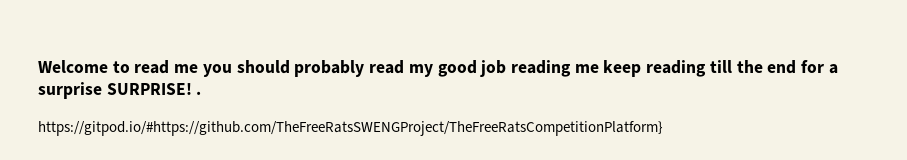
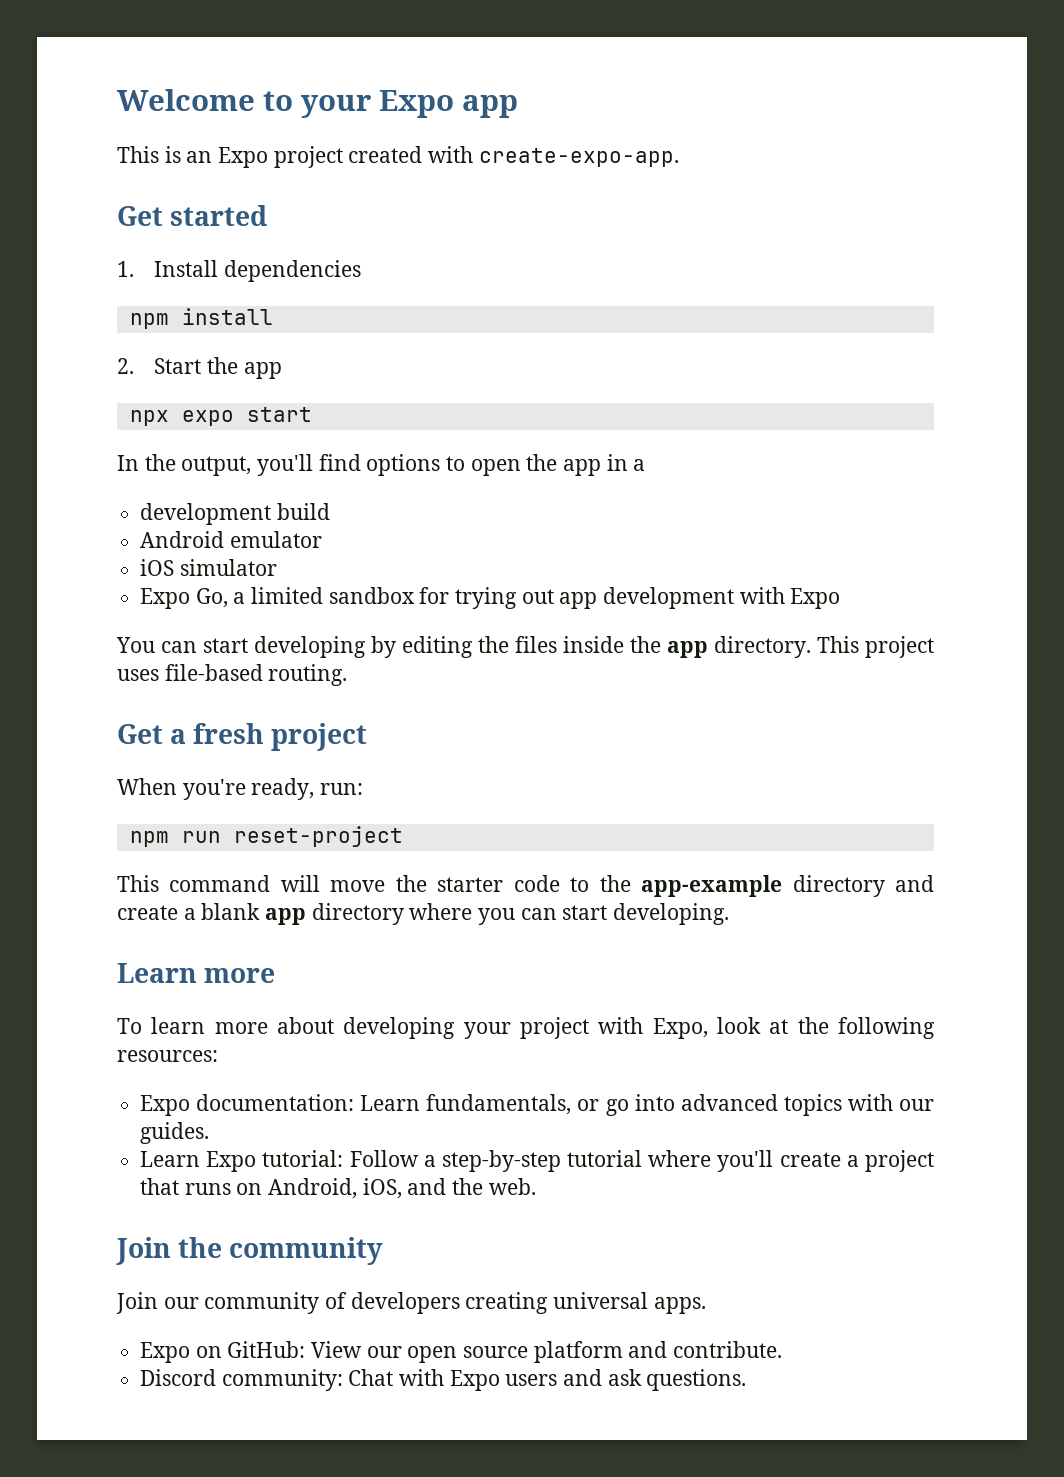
- Welcome to read me you should probably read my good job reading me keep reading till the end for a surprise SURPRISE! .
- https://gitpod.io/#https://github.com/TheFreeRatsSWENGProject/TheFreeRatsCompetitionPlatform}
+ Welcome to your Expo app
+ This is an Expo project created with create-expo-app.
+ Get started
+ 1. Install dependencies
+ npm install
+ 2. Start the app
+ npx expo start
+ In the output, you'll find options to open the app in a
+ development build
+ Android emulator
+ iOS simulator
+ Expo Go, a limited sandbox for trying out app development with Expo
+ You can start developing by editing the files inside the app directory. This project uses file-based routing.
+ Get a fresh project
+ When you're ready, run:
+ npm run reset-project
+ This command will move the starter code to the app-example directory and create a blank app directory where you can start developing.
+ Learn more
+ To learn more about developing your project with Expo, look at the following resources:
+ Expo documentation: Learn fundamentals, or go into advanced topics with our guides.
+ Learn Expo tutorial: Follow a step-by-step tutorial where you'll create a project that runs on Android, iOS, and the web.
+ Join the community
+ Join our community of developers creating universal apps.
+ Expo on GitHub: View our open source platform and contribute.
+ Discord community: Chat with Expo users and ask questions.

